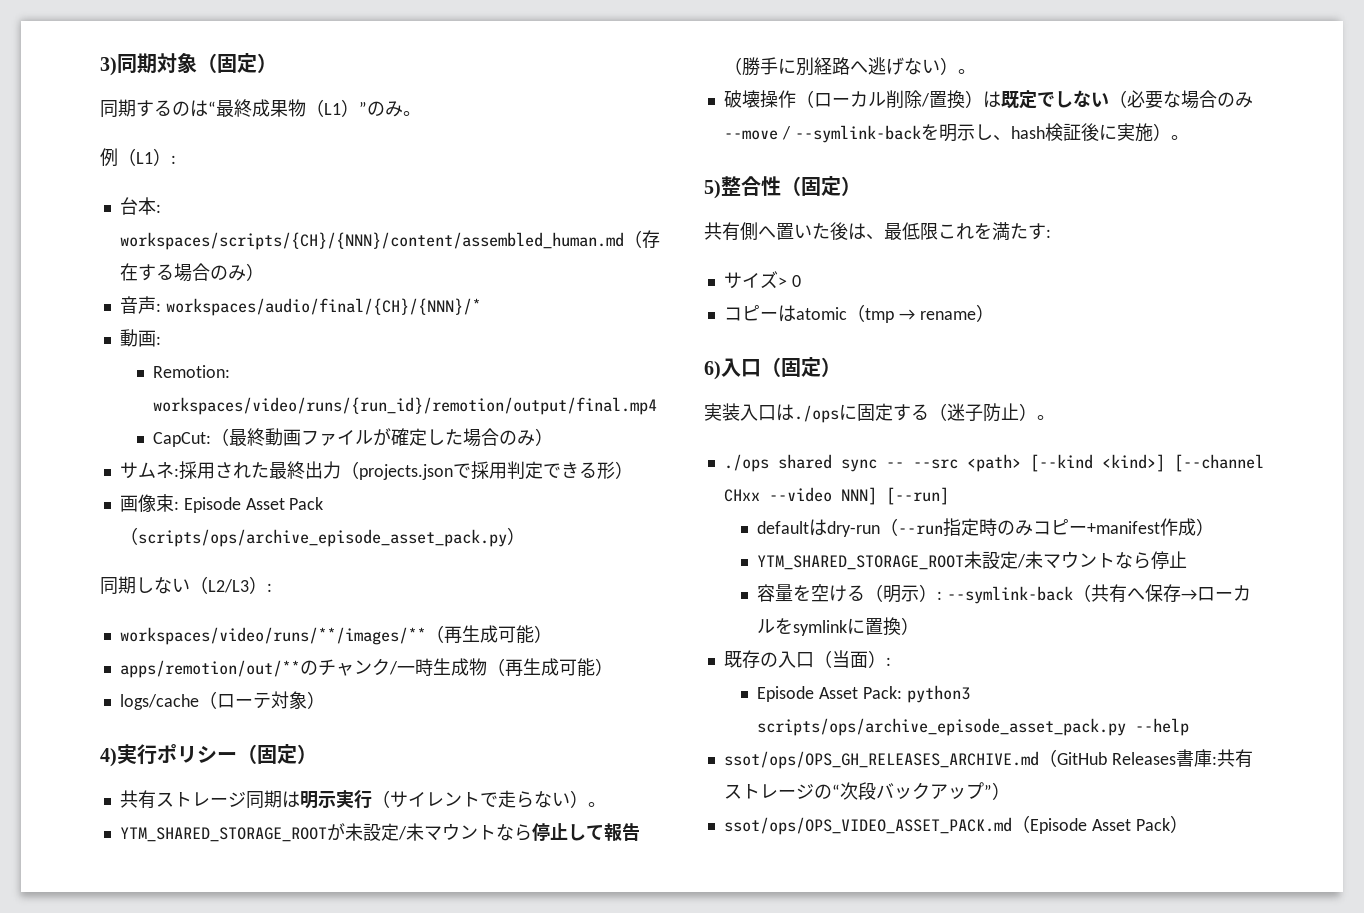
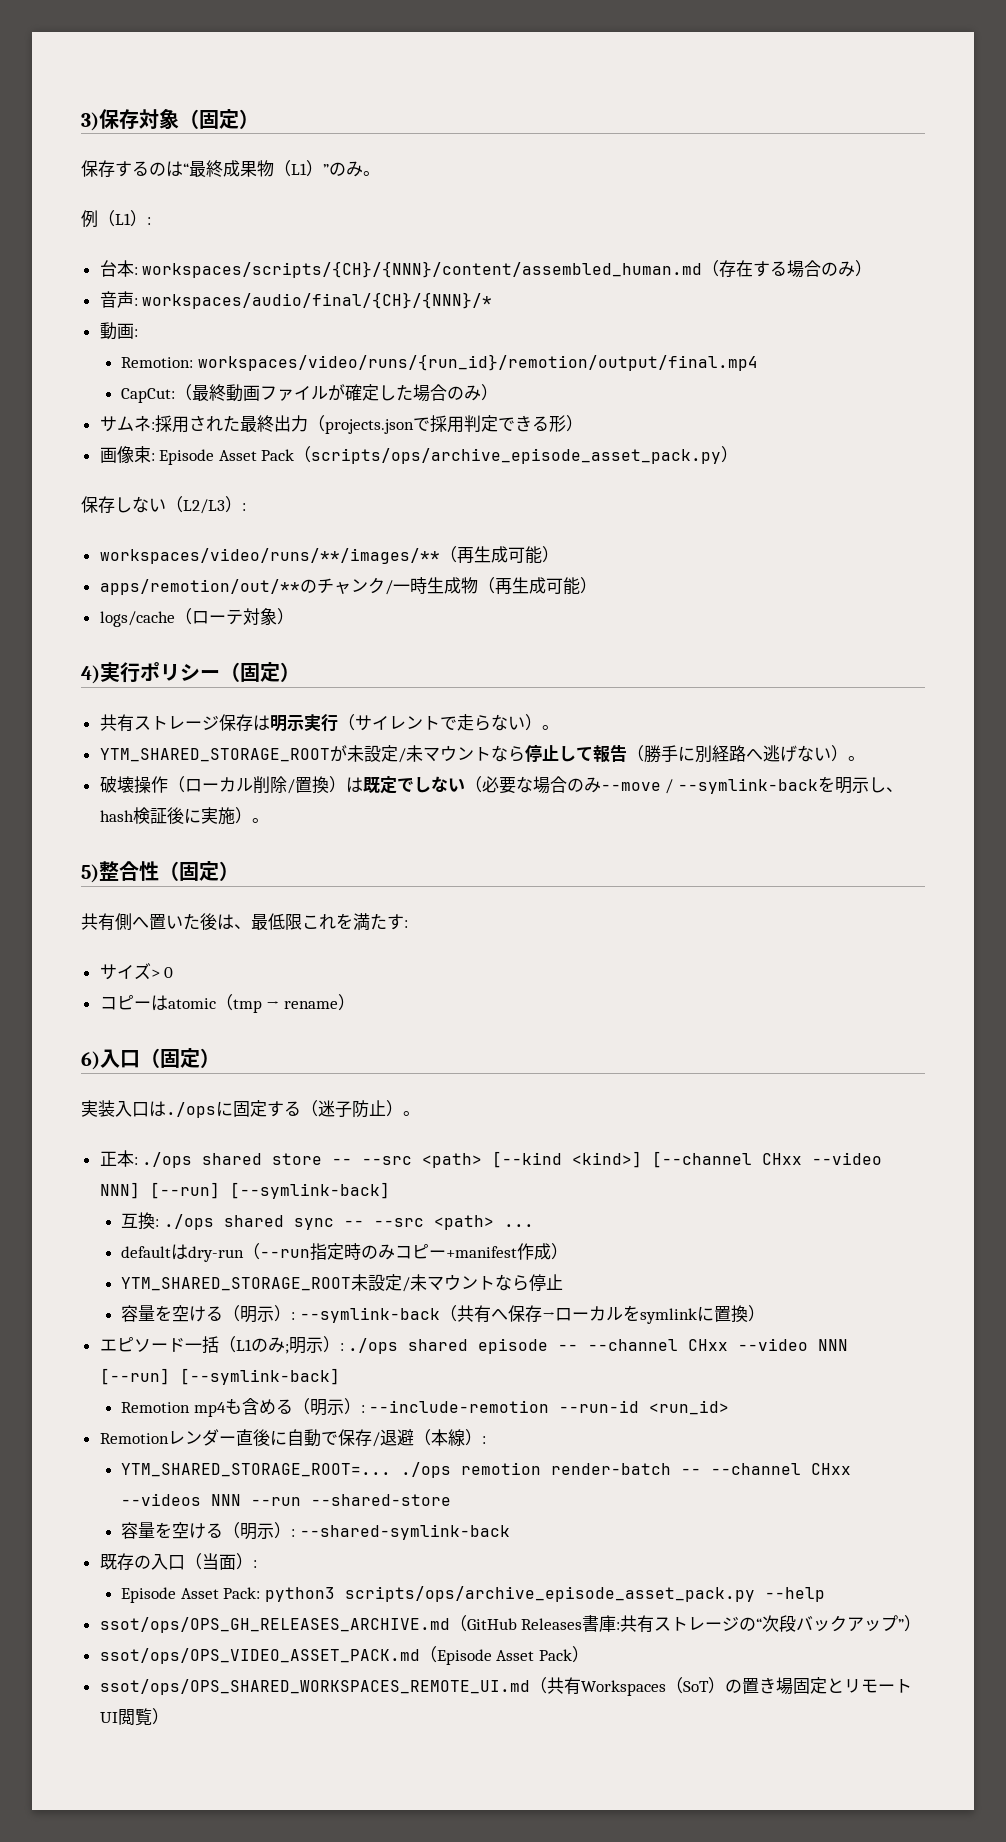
- 3)同期対象（固定）
+ 3)保存対象（固定）
- 同期するのは“最終成果物（L1）”のみ。
+ 保存するのは“最終成果物（L1）”のみ。
- 同期しない（L2/L3）:
+ 保存しない（L2/L3）:
- 共有ストレージ同期は明示実行（サイレントで走らない）。
+ 共有ストレージ保存は明示実行（サイレントで走らない）。
- ./ops shared sync -- --src <path> [--kind <kind>] [--channel CHxx --video NNN] [--run]
+ 正本: ./ops shared store -- --src <path> [--kind <kind>] [--channel CHxx --video NNN] [--run] [--symlink-back]
+ 互換: ./ops shared sync -- --src <path> ...
+ エピソード一括（L1のみ;明示）: ./ops shared episode -- --channel CHxx --video NNN [--run] [--symlink-back]
+ Remotion mp4も含める（明示）: --include-remotion --run-id <run_id>
+ Remotionレンダー直後に自動で保存/退避（本線）:
+ YTM_SHARED_STORAGE_ROOT=... ./ops remotion render-batch -- --channel CHxx --videos NNN --run --shared-store
+ 容量を空ける（明示）: --shared-symlink-back
+ ssot/ops/OPS_SHARED_WORKSPACES_REMOTE_UI.md（共有Workspaces（SoT）の置き場固定とリモートUI閲覧）

